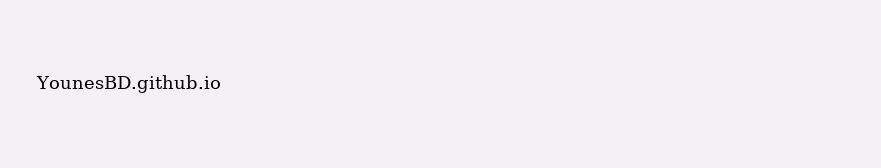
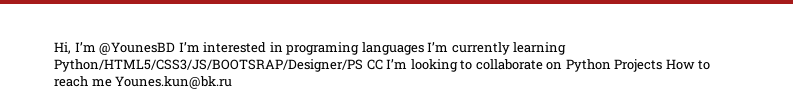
- YounesBD.github.io
+ Hi, I’m @YounesBD I’m interested in programing languages I’m currently learning Python/HTML5/CSS3/JS/BOOTSRAP/Designer/PS CC I’m looking to collaborate on Python Projects How to reach me Younes.kun@bk.ru

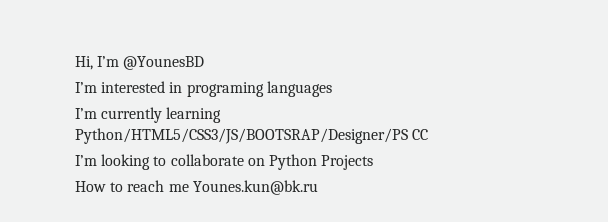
- Hi, I’m @YounesBD I’m interested in programing languages I’m currently learning Python/HTML5/CSS3/JS/BOOTSRAP/Designer/PS CC I’m looking to collaborate on Python Projects How to reach me Younes.kun@bk.ru
+ Hi, I’m @YounesBD
+ I’m interested in programing languages
+ I’m currently learning Python/HTML5/CSS3/JS/BOOTSRAP/Designer/PS CC
+ I’m looking to collaborate on Python Projects
+ How to reach me Younes.kun@bk.ru

